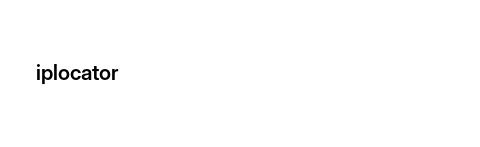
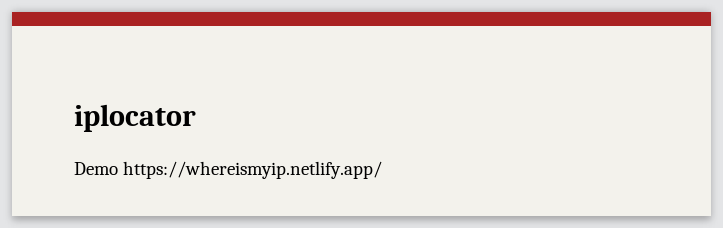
+ Demo https://whereismyip.netlify.app/

